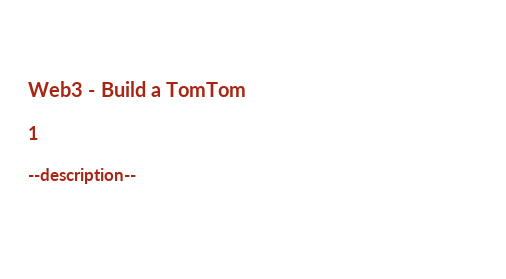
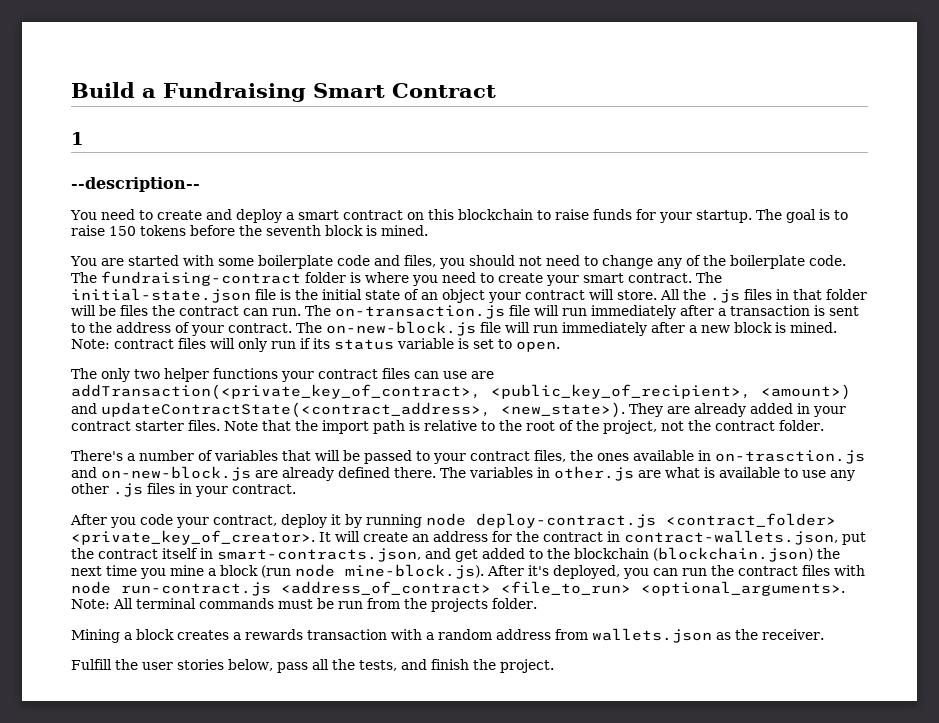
- Web3 - Build a TomTom
+ Build a Fundraising Smart Contract
  1
  --description--
+ You need to create and deploy a smart contract on this blockchain to raise funds for your startup. The goal is to raise 150 tokens before the seventh block is mined.
+ You are started with some boilerplate code and files, you should not need to change any of the boilerplate code. The fundraising-contract folder is where you need to create your smart contract. The initial-state.json file is the initial state of an object your contract will store. All the .js files in that folder will be files the contract can run. The on-transaction.js file will run immediately after a transaction is sent to the address of your contract. The on-new-block.js file will run immediately after a new block is mined. Note: contract files will only run if its status variable is set to open.
+ The only two helper functions your contract files can use are addTransaction(<private_key_of_contract>, <public_key_of_recipient>, <amount>) and updateContractState(<contract_address>, <new_state>). They are already added in your contract starter files. Note that the import path is relative to the root of the project, not the contract folder.
+ There's a number of variables that will be passed to your contract files, the ones available in on-trasction.js and on-new-block.js are already defined there. The variables in other.js are what is available to use any other .js files in your contract.
+ After you code your contract, deploy it by running node deploy-contract.js <contract_folder> <private_key_of_creator>. It will create an address for the contract in contract-wallets.json, put the contract itself in smart-contracts.json, and get added to the blockchain (blockchain.json) the next time you mine a block (run node mine-block.js). After it's deployed, you can run the contract files with node run-contract.js <address_of_contract> <file_to_run> <optional_arguments>. Note: All terminal commands must be run from the projects folder.
+ Mining a block creates a rewards transaction with a random address from wallets.json as the receiver.
+ Fulfill the user stories below, pass all the tests, and finish the project.

